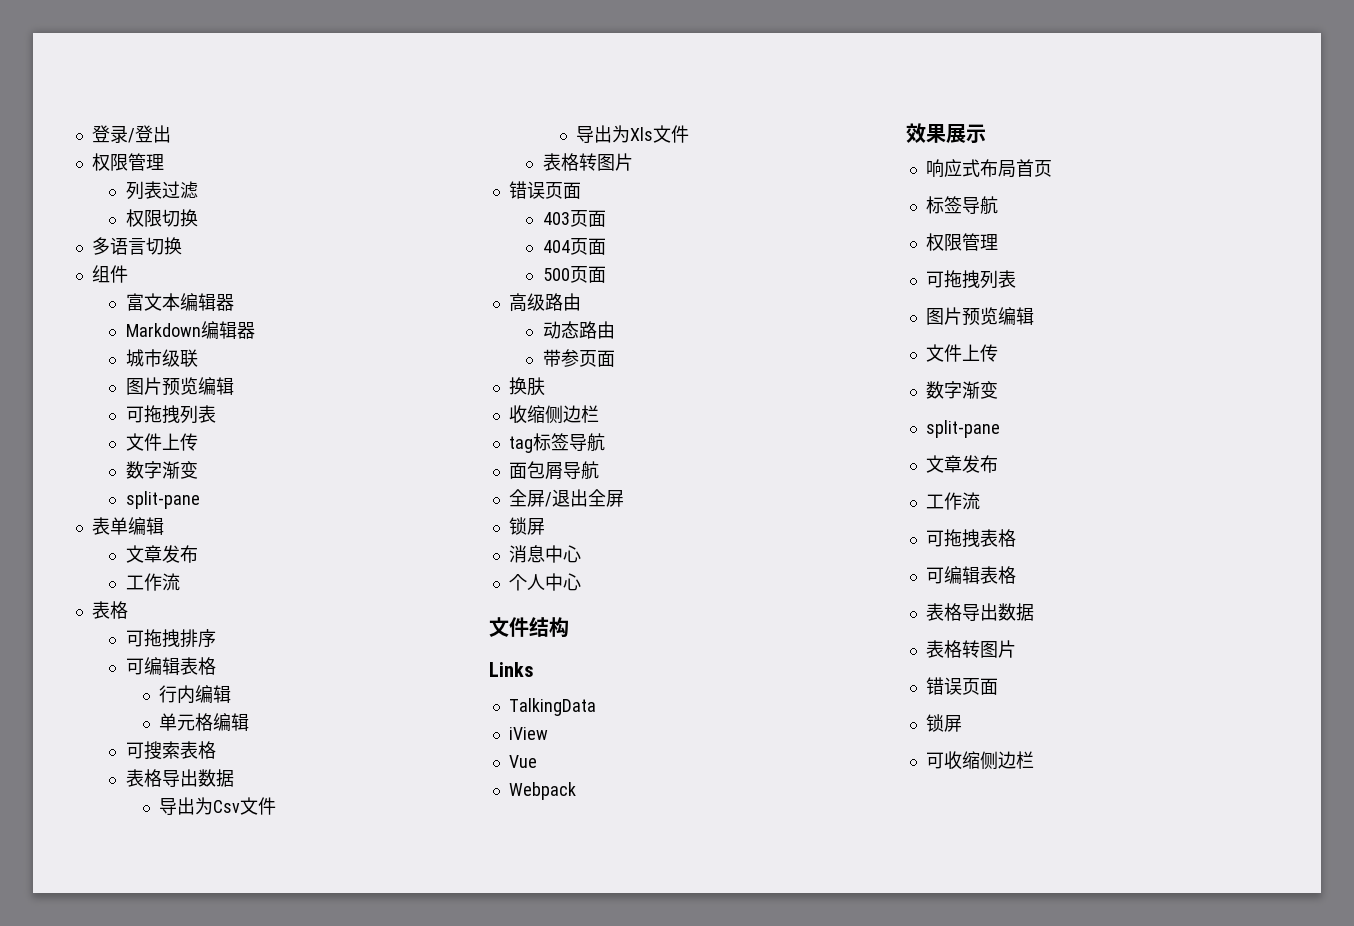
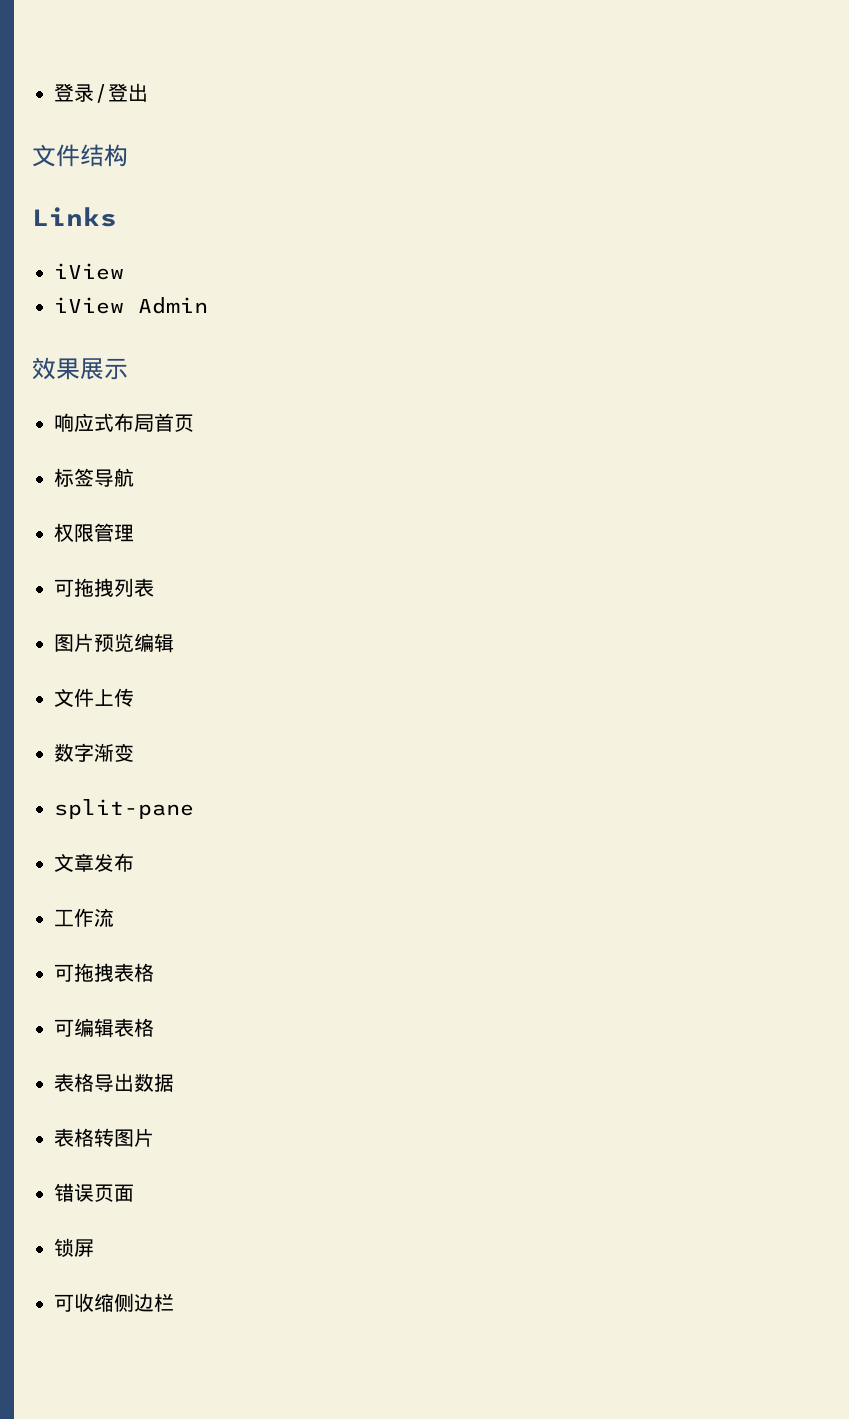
  登录/登出
- 权限管理
- 列表过滤
- 权限切换
- 多语言切换
- 组件
- 富文本编辑器
- Markdown编辑器
- 城市级联
- 图片预览编辑
- 可拖拽列表
- 文件上传
- 数字渐变
- split-pane
- 表单编辑
- 文章发布
- 工作流
- 表格
- 可拖拽排序
- 可编辑表格
- 行内编辑
- 单元格编辑
- 可搜索表格
- 表格导出数据
- 导出为Csv文件
- 导出为Xls文件
- 表格转图片
- 错误页面
- 403页面
- 404页面
- 500页面
- 高级路由
- 动态路由
- 带参页面
- 换肤
- 收缩侧边栏
- tag标签导航
- 面包屑导航
- 全屏/退出全屏
- 锁屏
- 消息中心
- 个人中心
  Links
- TalkingData
  iView
- Vue
- Webpack
+ iView Admin

